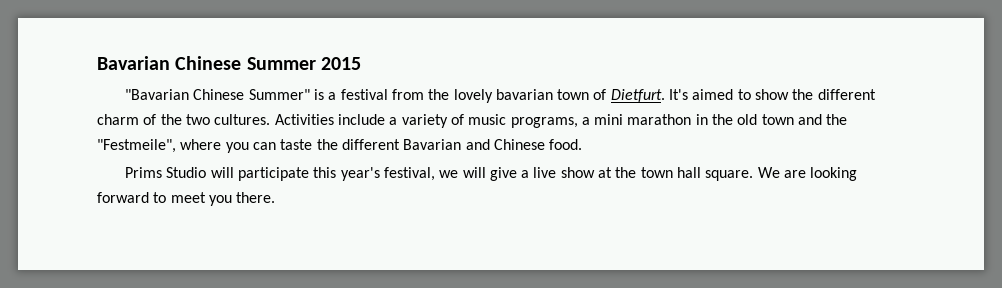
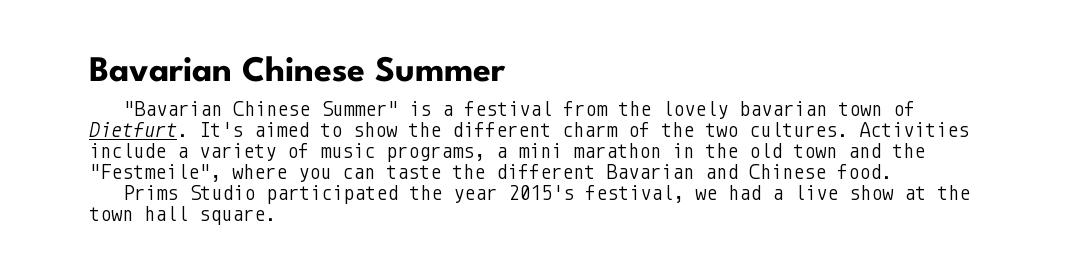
- Bavarian Chinese Summer 2015
+ Bavarian Chinese Summer
- Prims Studio will participate this year's festival, we will give a live show at the town hall square. We are looking forward to meet you there.
+ Prims Studio participated the year 2015's festival, we had a live show at the town hall square.

